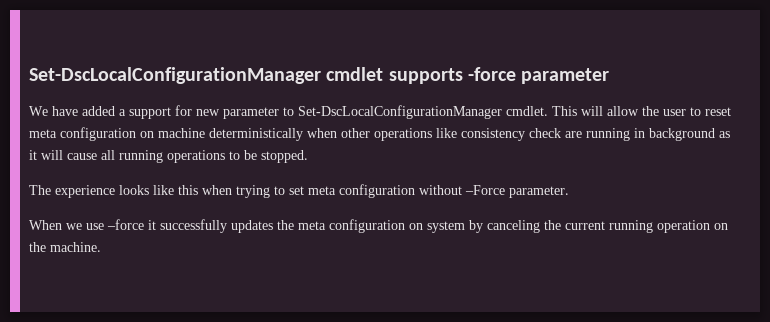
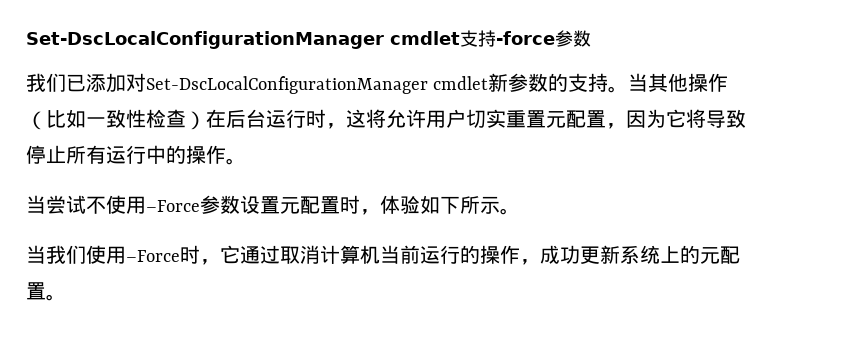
- Set-DscLocalConfigurationManager cmdlet supports -force parameter
- We have added a support for new parameter to Set-DscLocalConfigurationManager cmdlet. This will allow the user to reset meta configuration on machine deterministically when other operations like consistency check are running in background as it will cause all running operations to be stopped.
- The experience looks like this when trying to set meta configuration without –Force parameter.
- When we use –force it successfully updates the meta configuration on system by canceling the current running operation on the machine.
+ Set-DscLocalConfigurationManager cmdlet支持-force参数
+ 我们已添加对Set-DscLocalConfigurationManager cmdlet新参数的支持。当其他操作（比如一致性检查）在后台运行时，这将允许用户切实重置元配置，因为它将导致停止所有运行中的操作。
+ 当尝试不使用–Force参数设置元配置时，体验如下所示。
+ 当我们使用–Force时，它通过取消计算机当前运行的操作，成功更新系统上的元配置。

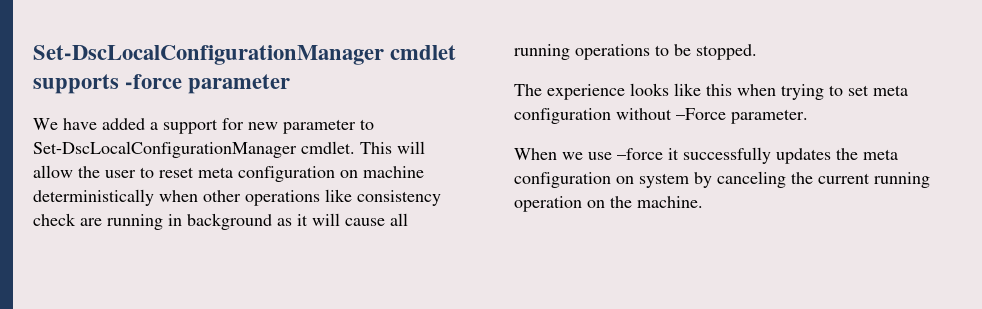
- Set-DscLocalConfigurationManager cmdlet支持-force参数
- 我们已添加对Set-DscLocalConfigurationManager cmdlet新参数的支持。当其他操作（比如一致性检查）在后台运行时，这将允许用户切实重置元配置，因为它将导致停止所有运行中的操作。
- 当尝试不使用–Force参数设置元配置时，体验如下所示。
- 当我们使用–Force时，它通过取消计算机当前运行的操作，成功更新系统上的元配置。
+ Set-DscLocalConfigurationManager cmdlet supports -force parameter
+ We have added a support for new parameter to Set-DscLocalConfigurationManager cmdlet. This will allow the user to reset meta configuration on machine deterministically when other operations like consistency check are running in background as it will cause all running operations to be stopped.
+ The experience looks like this when trying to set meta configuration without –Force parameter.
+ When we use –force it successfully updates the meta configuration on system by canceling the current running operation on the machine.

